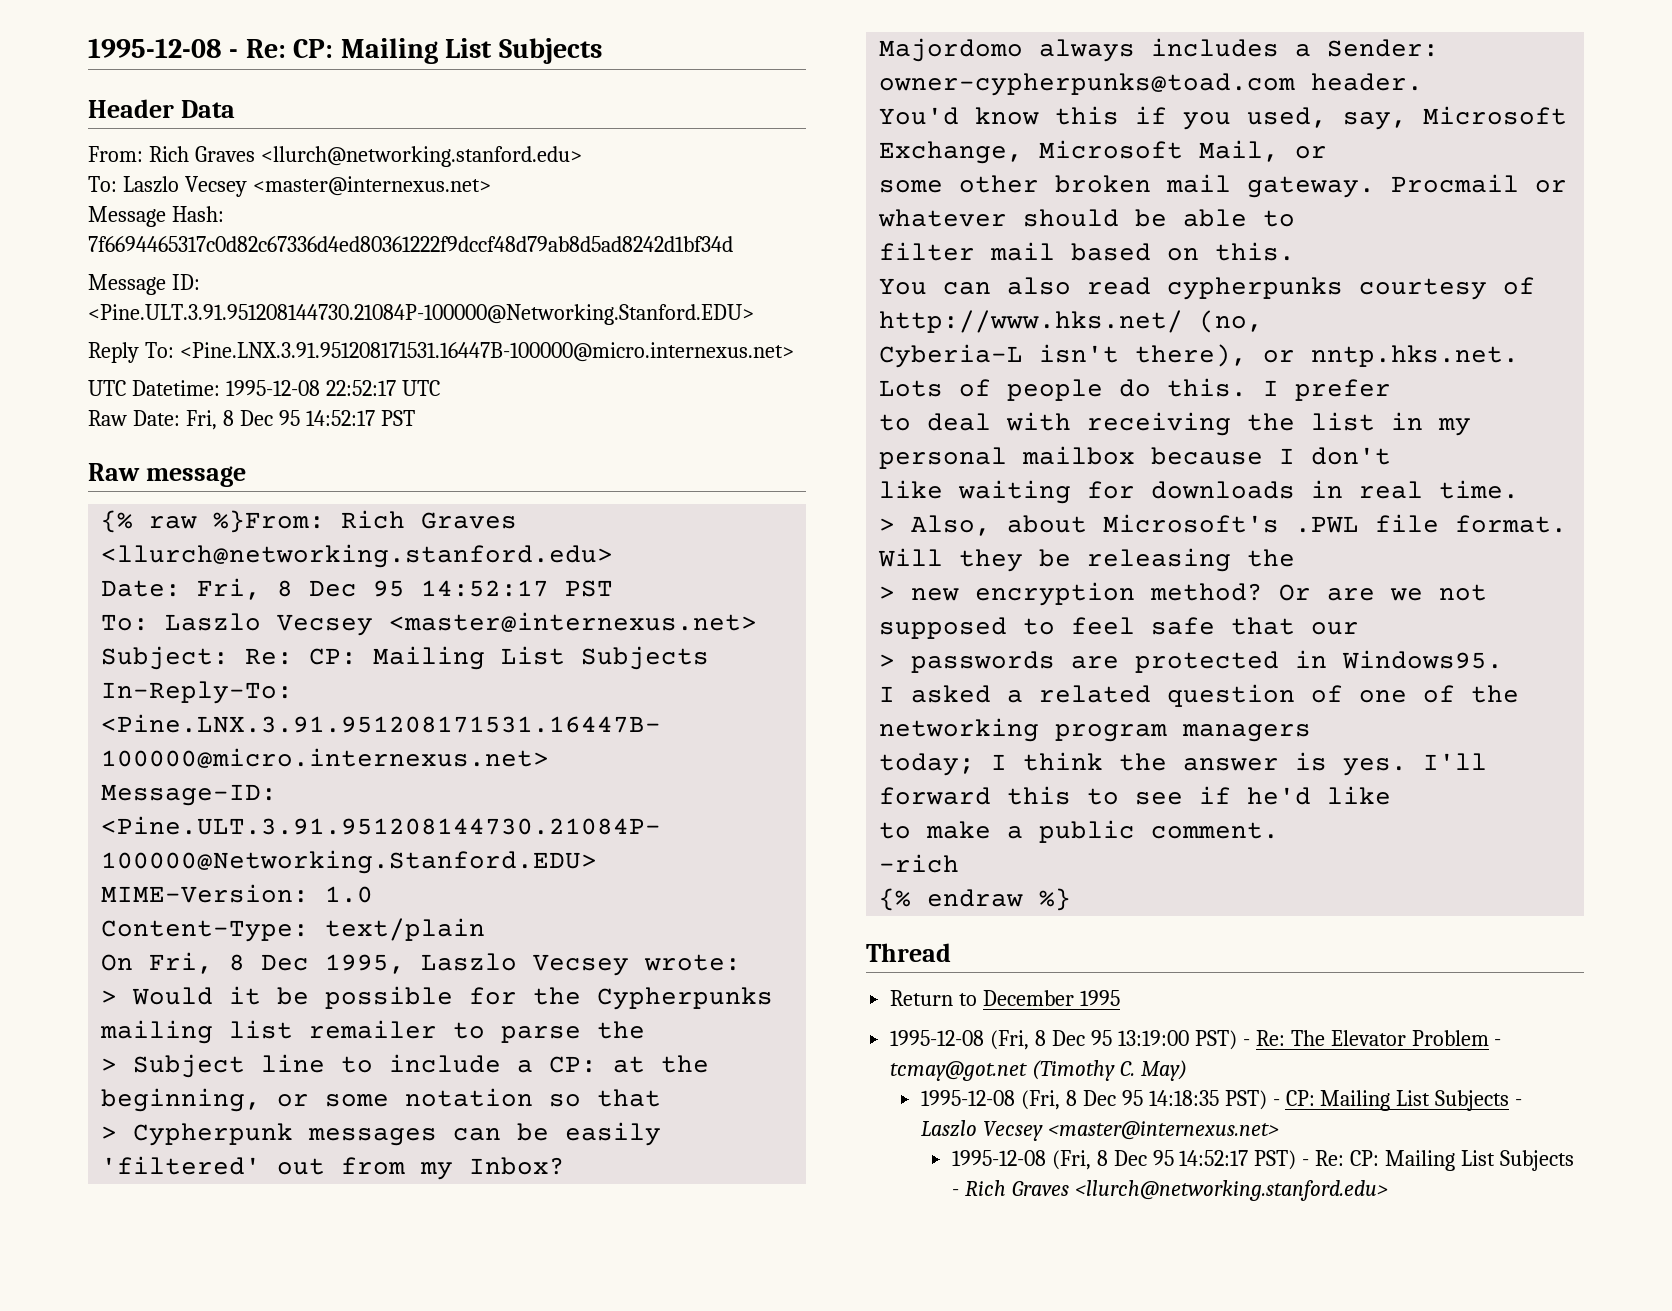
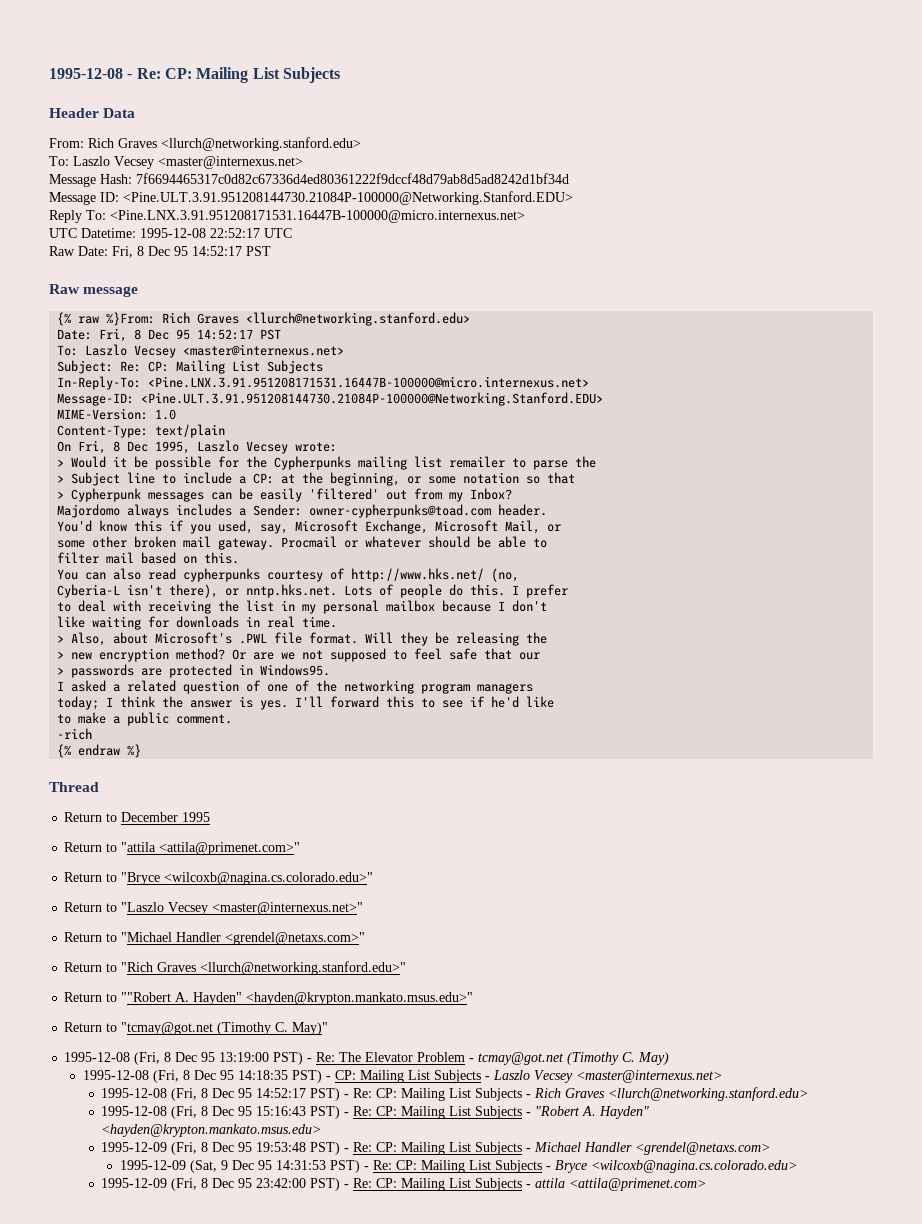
+ Return to "attila <attila@primenet.com>"
+ Return to "Bryce <wilcoxb@nagina.cs.colorado.edu>"
+ Return to "Laszlo Vecsey <master@internexus.net>"
+ Return to "Michael Handler <grendel@netaxs.com>"
+ Return to "Rich Graves <llurch@networking.stanford.edu>"
+ Return to ""Robert A. Hayden" <hayden@krypton.mankato.msus.edu>"
+ Return to "tcmay@got.net (Timothy C. May)"
+ 1995-12-08 (Fri, 8 Dec 95 15:16:43 PST) - Re: CP: Mailing List Subjects - "Robert A. Hayden" <hayden@krypton.mankato.msus.edu>
+ 1995-12-09 (Fri, 8 Dec 95 19:53:48 PST) - Re: CP: Mailing List Subjects - Michael Handler <grendel@netaxs.com>
+ 1995-12-09 (Sat, 9 Dec 95 14:31:53 PST) - Re: CP: Mailing List Subjects - Bryce <wilcoxb@nagina.cs.colorado.edu>
+ 1995-12-09 (Fri, 8 Dec 95 23:42:00 PST) - Re: CP: Mailing List Subjects - attila <attila@primenet.com>

